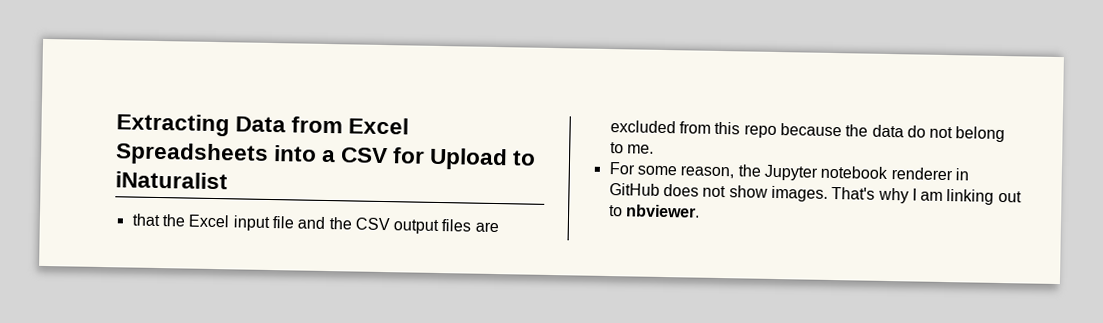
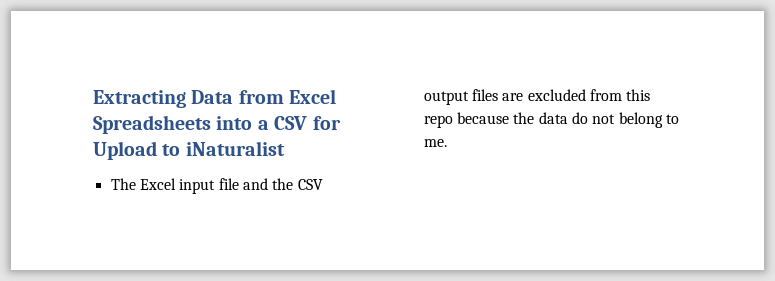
- that the Excel input file and the CSV output files are excluded from this repo because the data do not belong to me.
+ The Excel input file and the CSV output files are excluded from this repo because the data do not belong to me.
- For some reason, the Jupyter notebook renderer in GitHub does not show images. That's why I am linking out to nbviewer.

